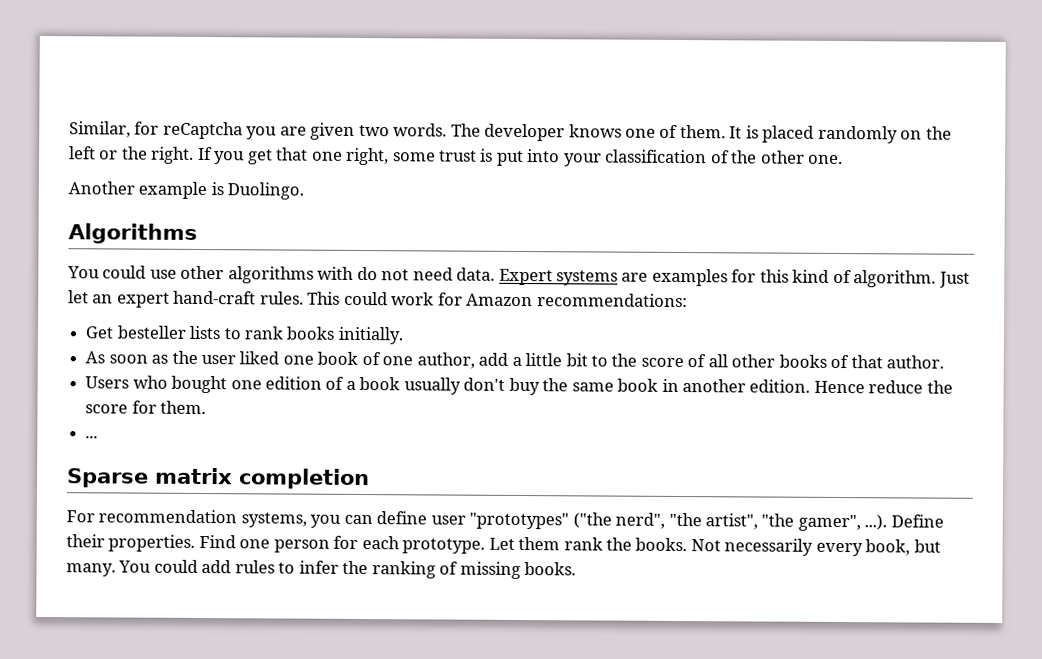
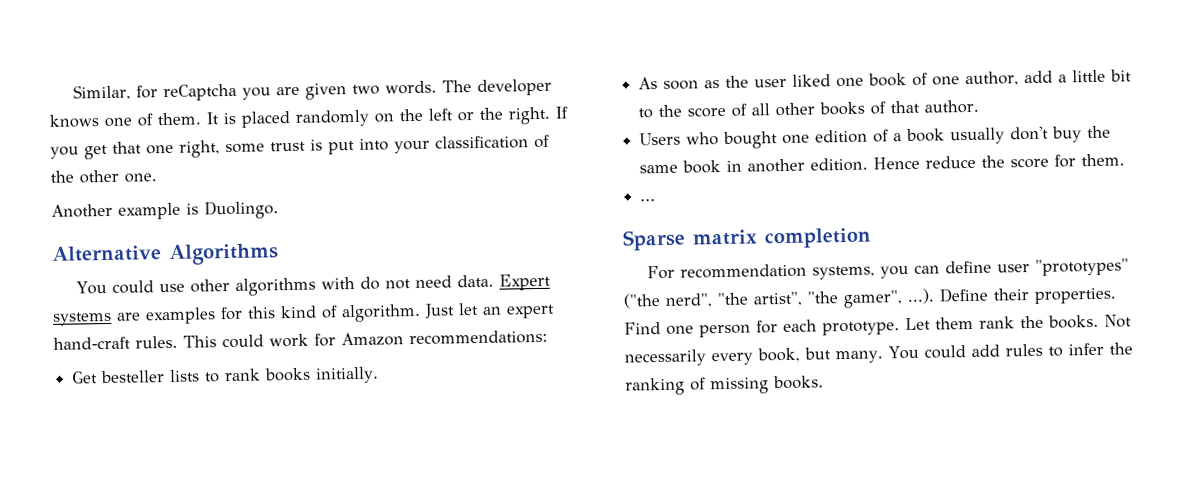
- Algorithms
+ Alternative Algorithms

